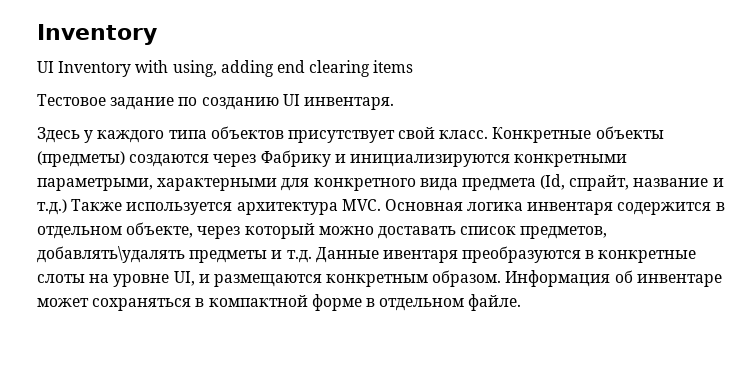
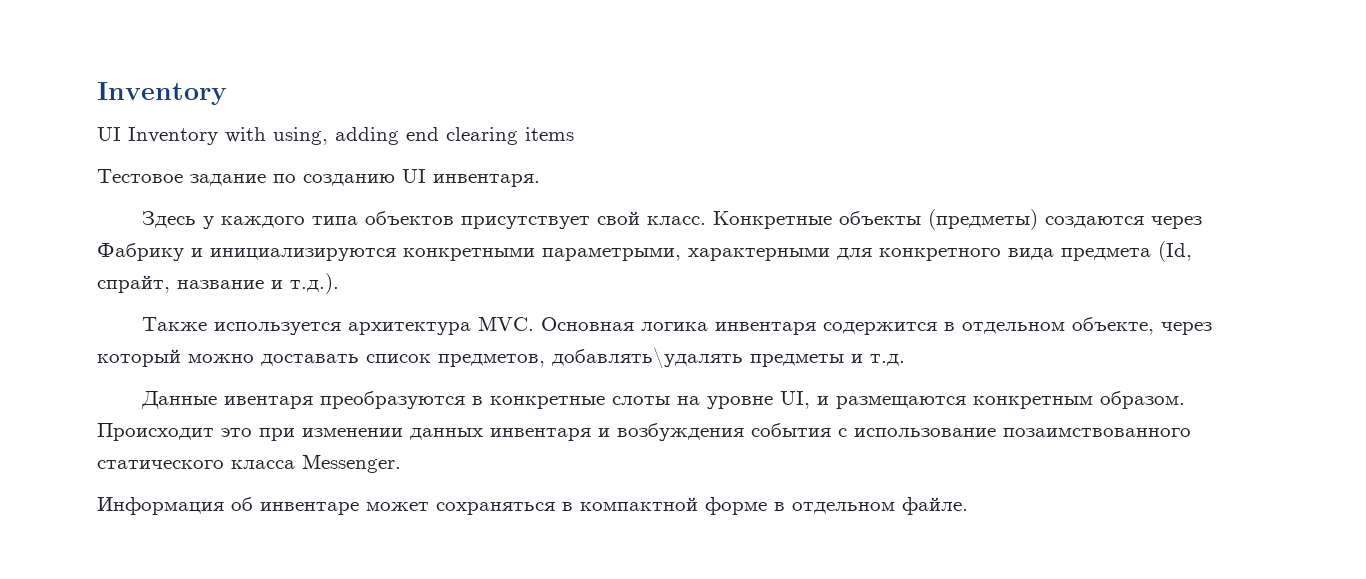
- Конкретные объекты (предметы) создаются через Фабрику и инициализируются конкретными параметрыми, характерными для конкретного вида предмета (Id, спрайт, название и т.д.) Также используется архитектура MVC. Основная логика инвентаря содержится в отдельном объекте, через который можно доставать список предметов, добавлять\удалять предметы и т.д. Данные ивентаря преобразуются в конкретные слоты на уровне UI, и размещаются конкретным образом. Информация об инвентаре может сохраняться в компактной форме в отдельном файле.
+ Конкретные объекты (предметы) создаются через Фабрику и инициализируются конкретными параметрыми, характерными для конкретного вида предмета (Id, спрайт, название и т.д.).
+ Также используется архитектура MVC. Основная логика инвентаря содержится в отдельном объекте, через который можно доставать список предметов, добавлять\удалять предметы и т.д.
+ Данные ивентаря преобразуются в конкретные слоты на уровне UI, и размещаются конкретным образом. Происходит это при изменении данных инвентаря и возбуждения события с использование позаимствованного статического класса Messenger.
+ Информация об инвентаре может сохраняться в компактной форме в отдельном файле.

